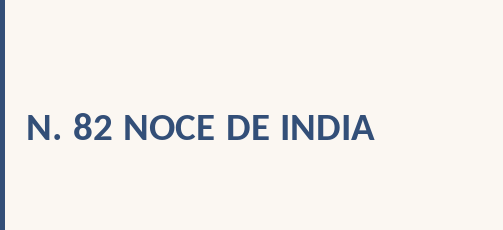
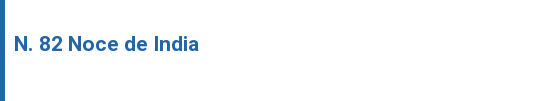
- N. 82 NOCE DE INDIA
+ N. 82 Noce de India

